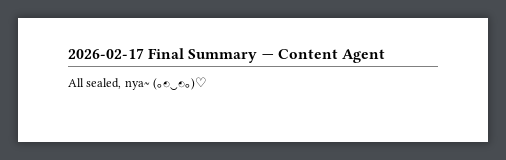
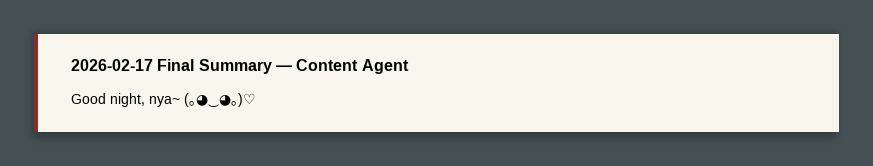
- All sealed, nya~ (｡◕‿◕｡)♡
+ Good night, nya~ (｡◕‿◕｡)♡

